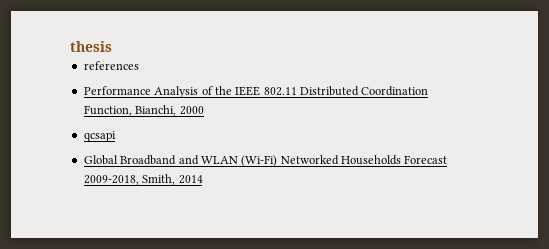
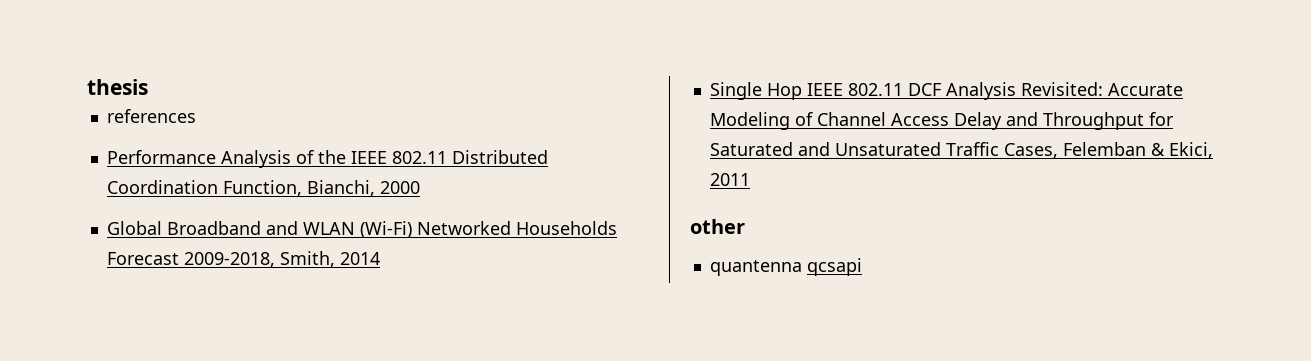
- qcsapi
+ Single Hop IEEE 802.11 DCF Analysis Revisited: Accurate Modeling of Channel Access Delay and Throughput for Saturated and Unsaturated Traffic Cases, Felemban & Ekici, 2011
+ other
+ quantenna qcsapi

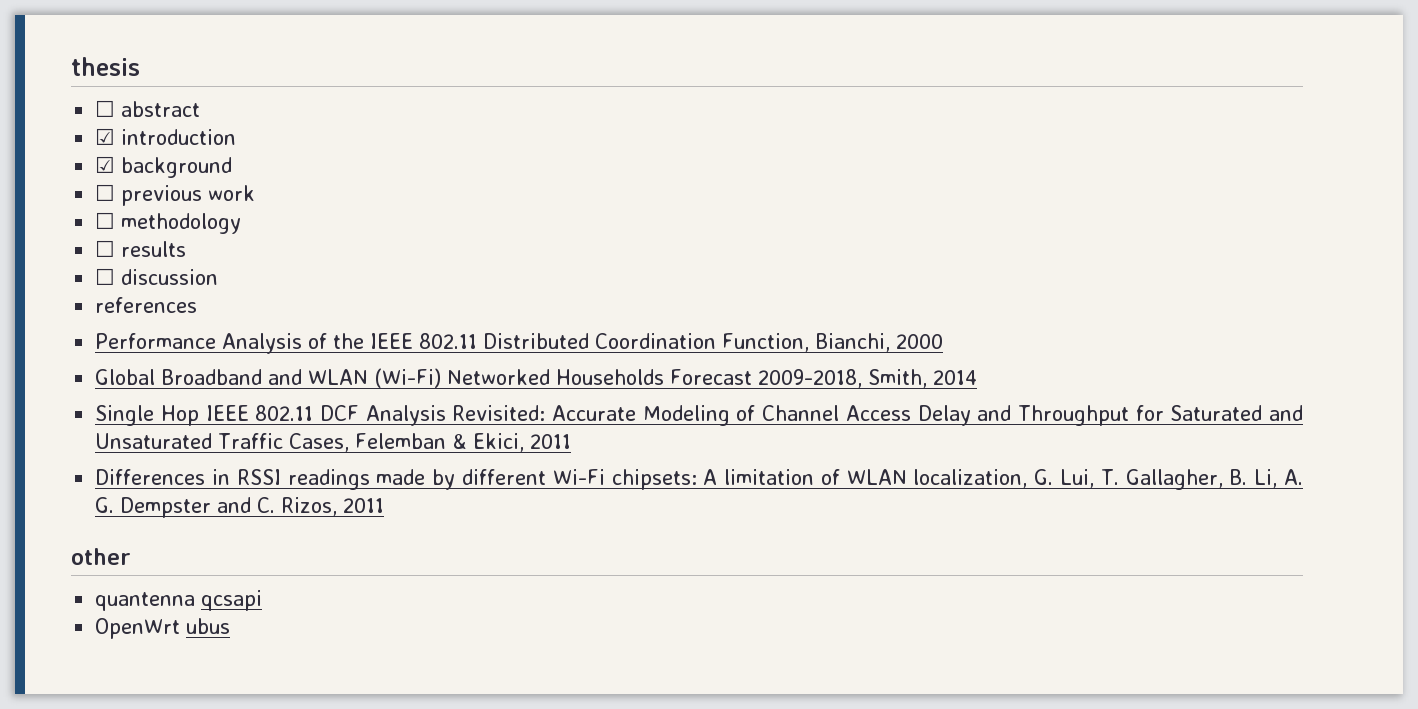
+ ☐ abstract
+ ☑ introduction
+ ☑ background
+ ☐ previous work
+ ☐ methodology
+ ☐ results
+ ☐ discussion
+ Differences in RSSI readings made by different Wi-Fi chipsets: A limitation of WLAN localization, G. Lui, T. Gallagher, B. Li, A. G. Dempster and C. Rizos, 2011
+ OpenWrt ubus

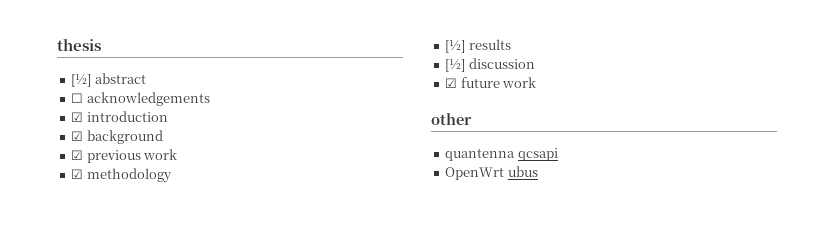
- ☐ abstract
+ [½] abstract
+ ☐ acknowledgements
- ☐ previous work
+ ☑ previous work
- ☐ methodology
+ ☑ methodology
- ☐ results
+ [½] results
- ☐ discussion
+ [½] discussion
- references
- Performance Analysis of the IEEE 802.11 Distributed Coordination Function, Bianchi, 2000
- Global Broadband and WLAN (Wi-Fi) Networked Households Forecast 2009-2018, Smith, 2014
- Single Hop IEEE 802.11 DCF Analysis Revisited: Accurate Modeling of Channel Access Delay and Throughput for Saturated and Unsaturated Traffic Cases, Felemban & Ekici, 2011
- Differences in RSSI readings made by different Wi-Fi chipsets: A limitation of WLAN localization, G. Lui, T. Gallagher, B. Li, A. G. Dempster and C. Rizos, 2011
+ ☑ future work

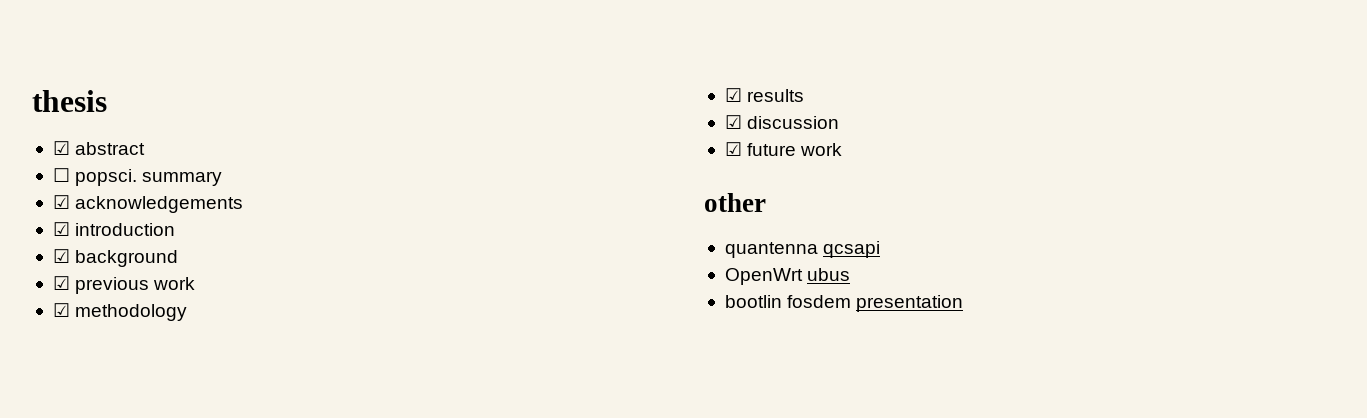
- [½] abstract
+ ☑ abstract
- ☐ acknowledgements
+ ☐ popsci. summary
+ ☑ acknowledgements
- [½] results
+ ☑ results
- [½] discussion
+ ☑ discussion
+ bootlin fosdem presentation

